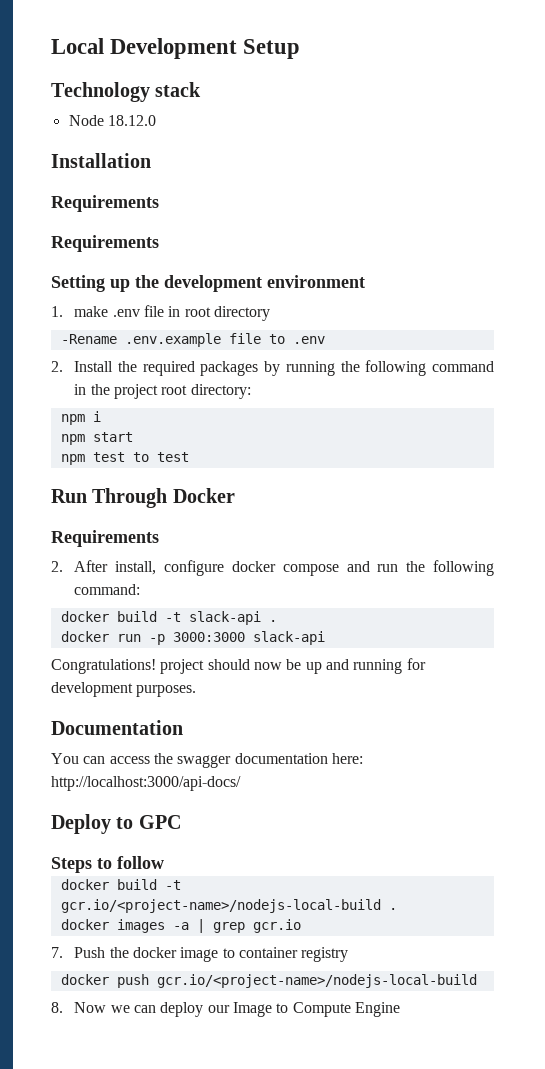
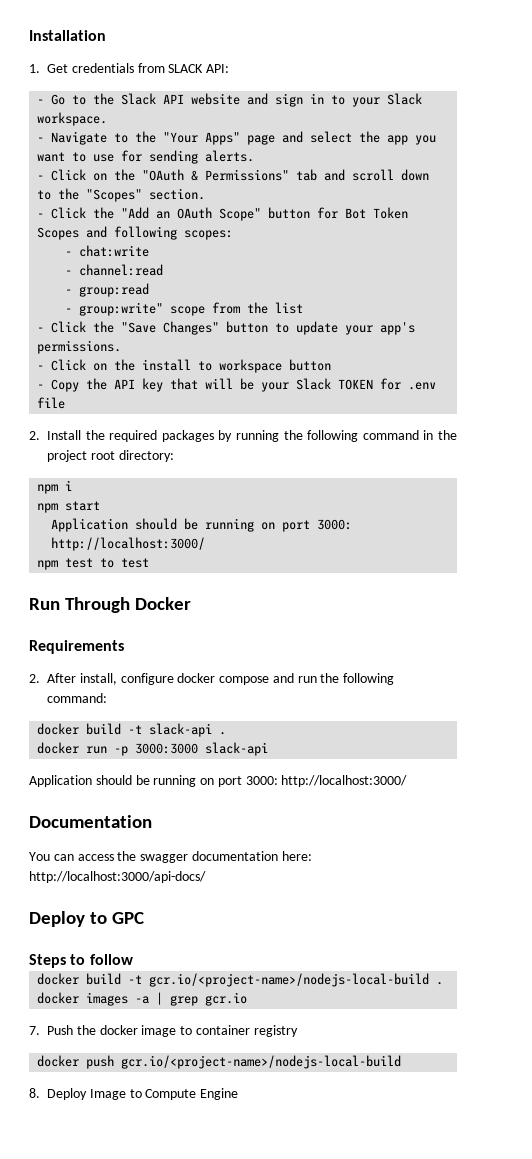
- Local Development Setup
- Technology stack
- Node 18.12.0
  Installation
- Requirements
- Requirements
- Setting up the development environment
- 1. make .env file in root directory
- -Rename .env.example file to .env
+ 1. Get credentials from SLACK API:
+ - Go to the Slack API website and sign in to your Slack workspace.
+ - Navigate to the "Your Apps" page and select the app you want to use for sending alerts.
+ - Click on the "OAuth & Permissions" tab and scroll down to the "Scopes" section.
+ - Click the "Add an OAuth Scope" button for Bot Token Scopes and following scopes:
+ - chat:write
+ - channel:read
+ - group:read
+ - group:write" scope from the list
+ - Click the "Save Changes" button to update your app's permissions.
+ - Click on the install to workspace button
+ - Copy the API key that will be your Slack TOKEN for .env file
  npm start
+ Application should be running on port 3000: http://localhost:3000/
  docker run -p 3000:3000 slack-api
- Congratulations! project should now be up and running for development purposes.
+ Application should be running on port 3000: http://localhost:3000/
- 8. Now we can deploy our Image to Compute Engine
+ 8. Deploy Image to Compute Engine

